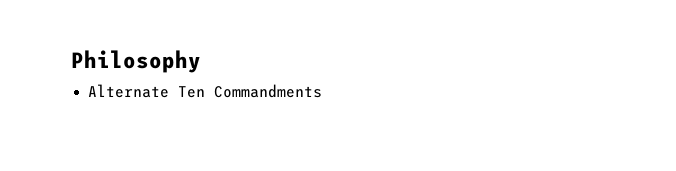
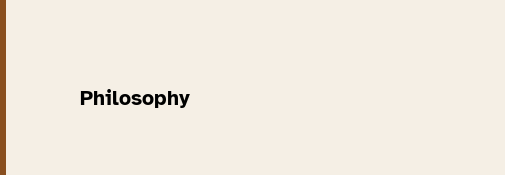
- Alternate Ten Commandments

